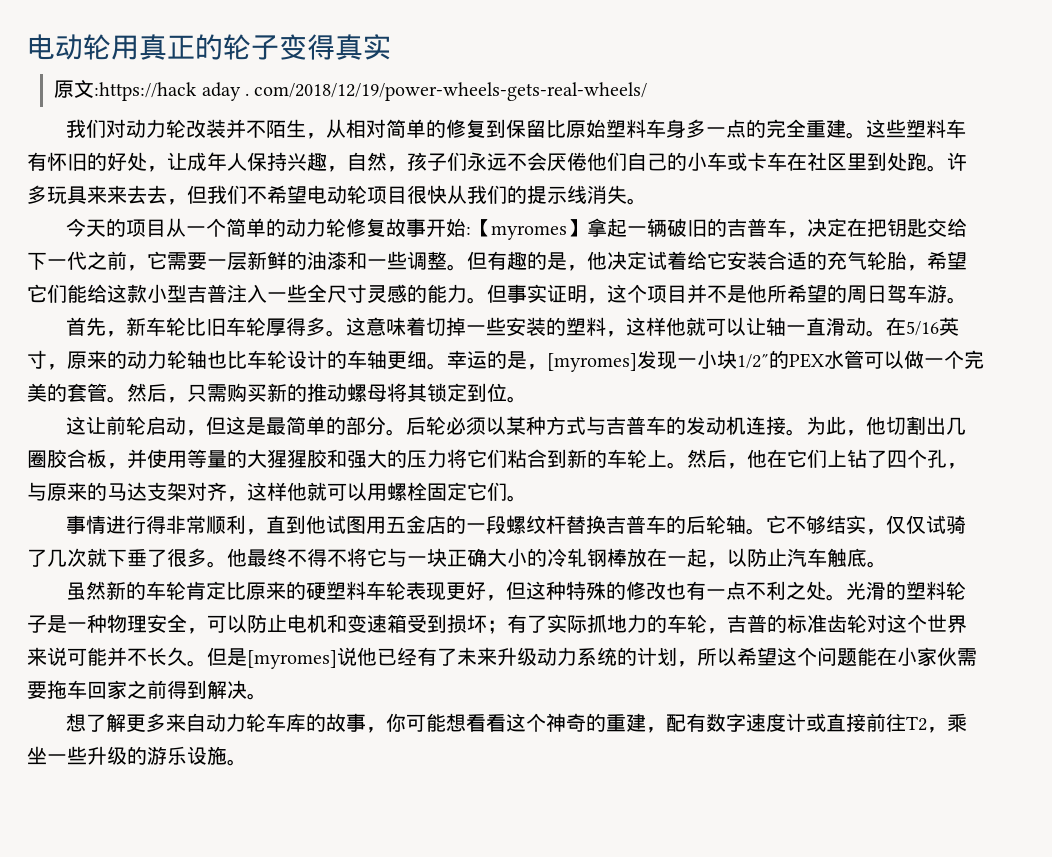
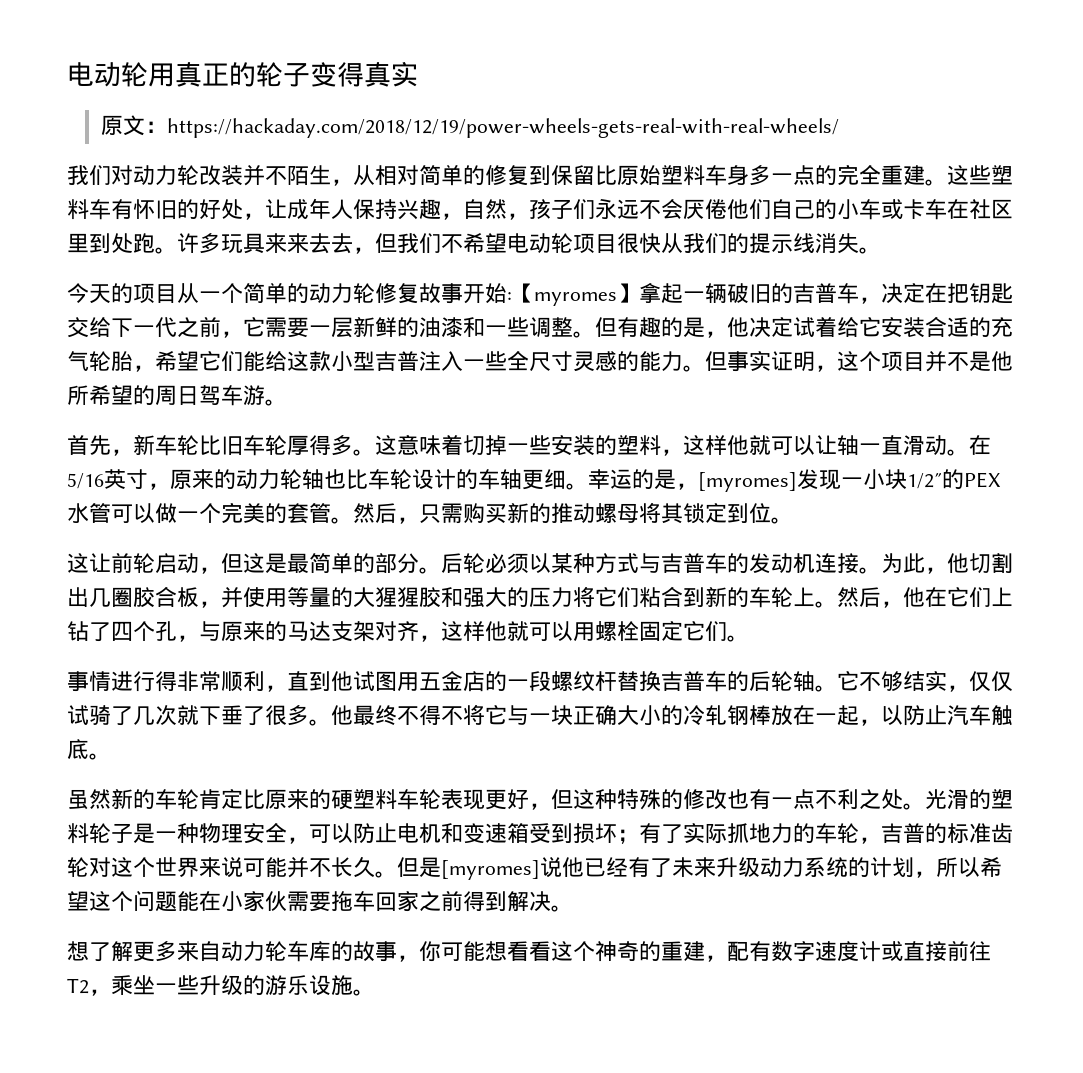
- 原文:https://hack aday . com/2018/12/19/power-wheels-gets-real-wheels/
+ 原文：https://hackaday.com/2018/12/19/power-wheels-gets-real-with-real-wheels/

